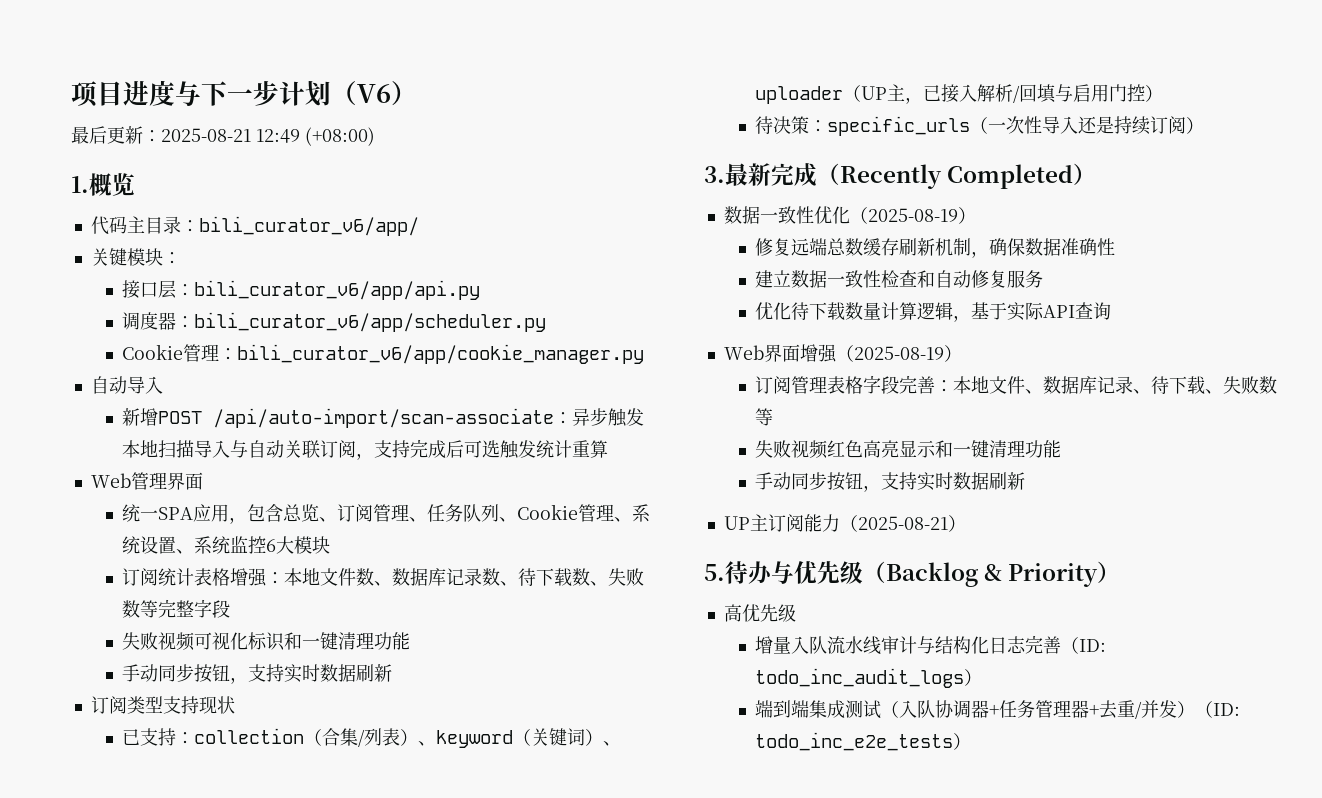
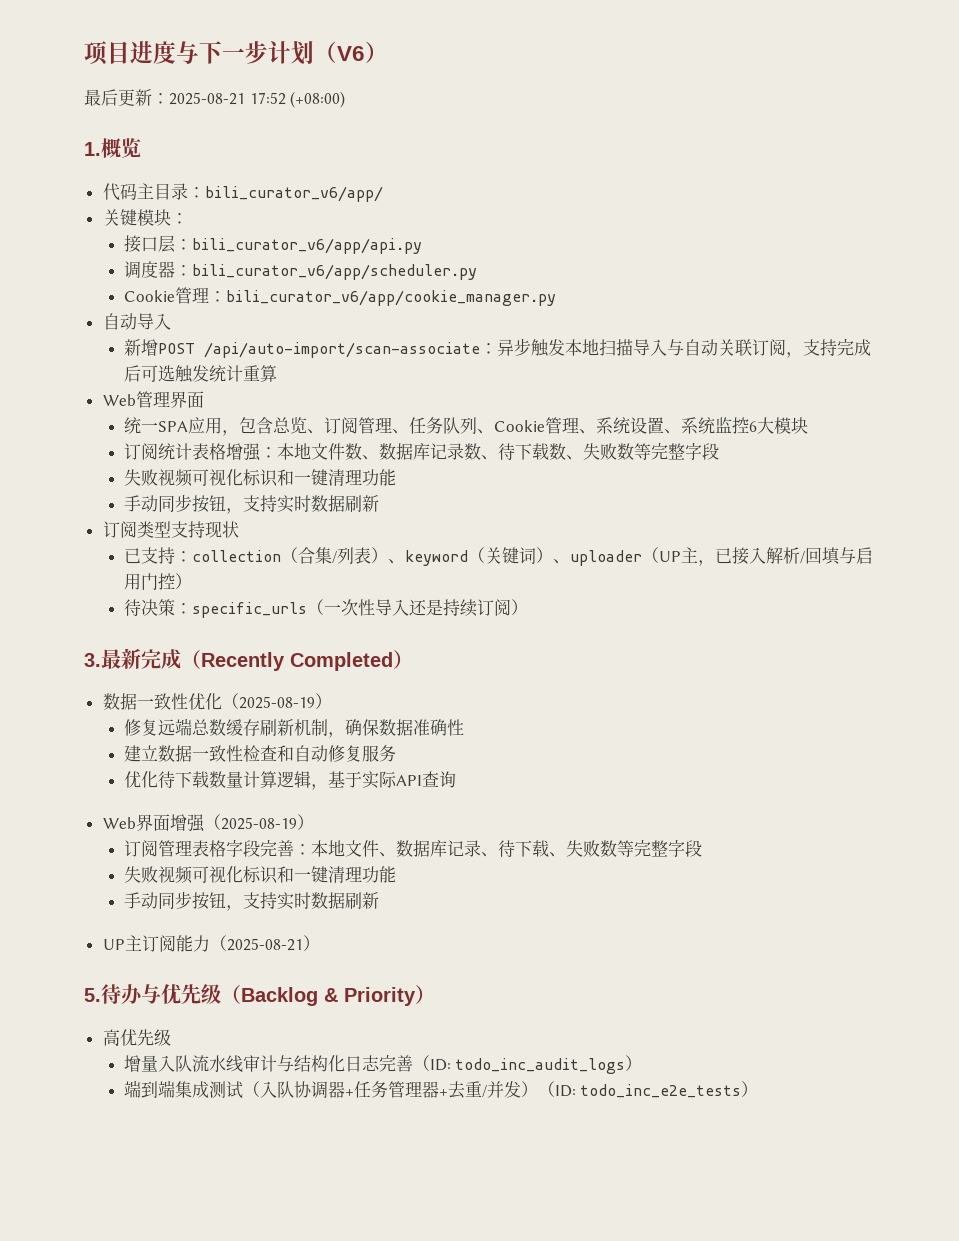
- 最后更新：2025-08-21 12:49 (+08:00)
+ 最后更新：2025-08-21 17:52 (+08:00)
- 订阅管理表格字段完善：本地文件、数据库记录、待下载、失败数等
- 失败视频红色高亮显示和一键清理功能
+ 订阅管理表格字段完善：本地文件、数据库记录、待下载、失败数等完整字段
+ 失败视频可视化标识和一键清理功能

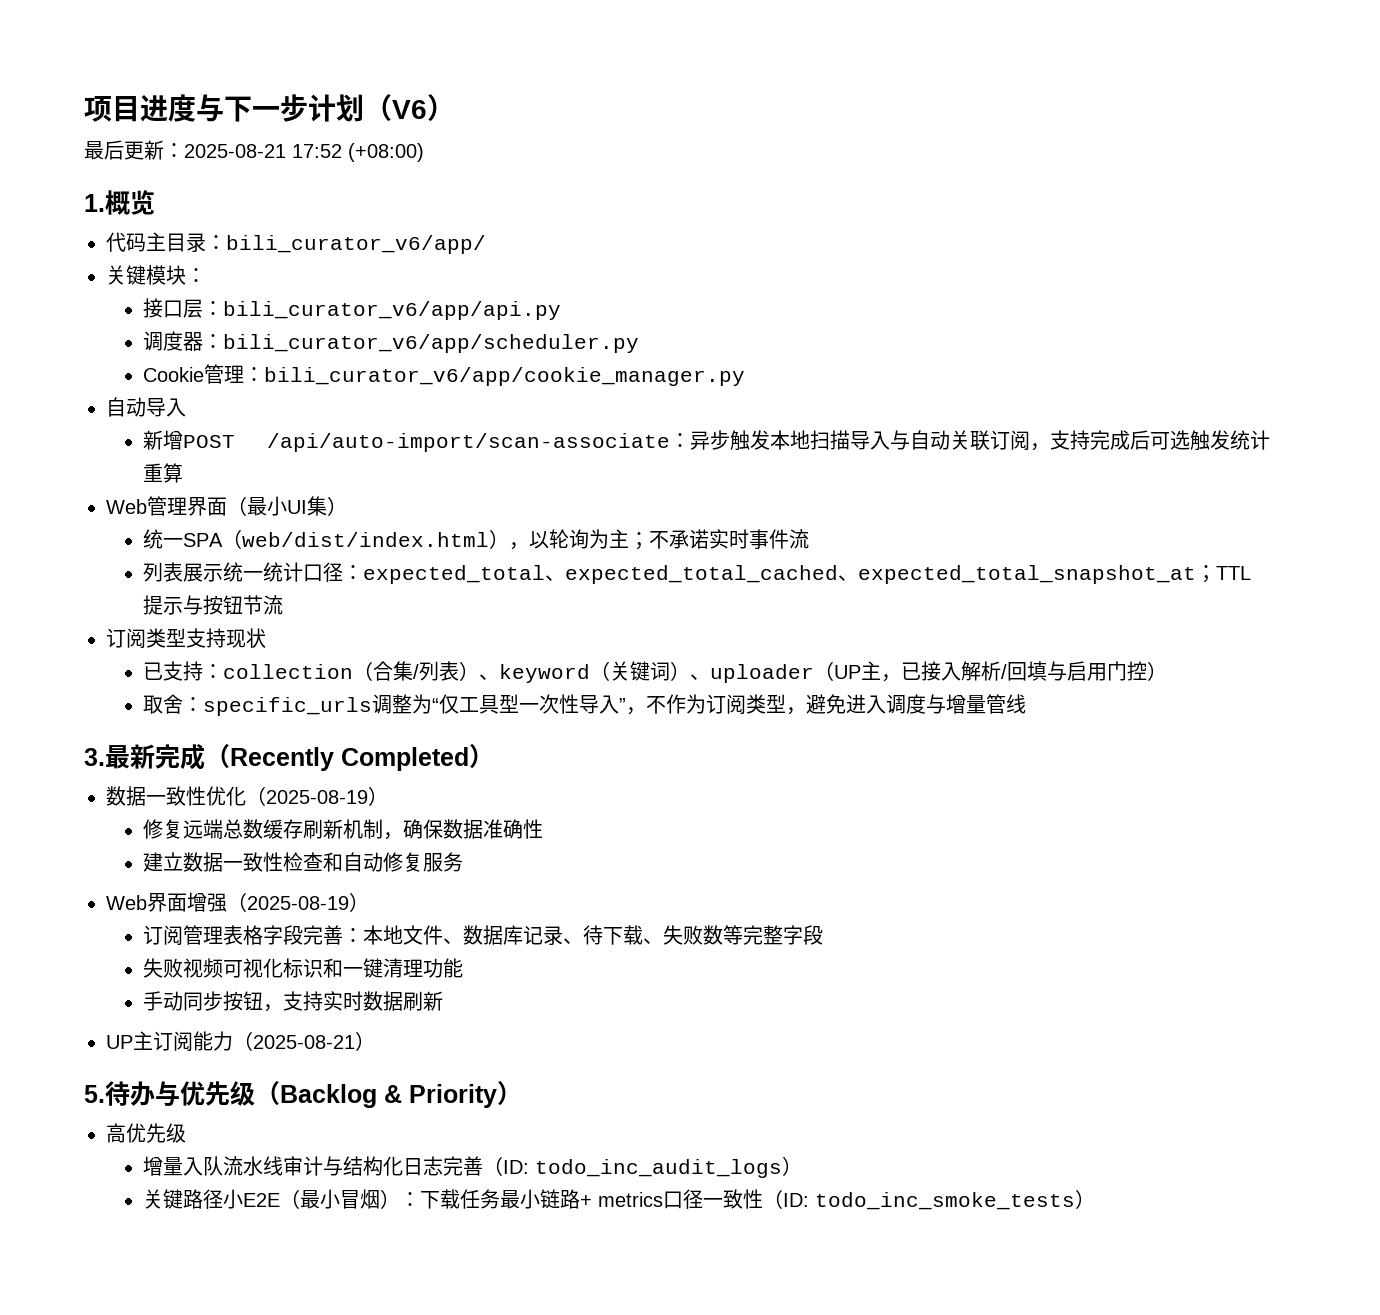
- Web管理界面
+ Web管理界面（最小UI集）
- 统一SPA应用，包含总览、订阅管理、任务队列、Cookie管理、系统设置、系统监控6大模块
- 订阅统计表格增强：本地文件数、数据库记录数、待下载数、失败数等完整字段
- 失败视频可视化标识和一键清理功能
- 手动同步按钮，支持实时数据刷新
+ 统一SPA（web/dist/index.html），以轮询为主；不承诺实时事件流
+ 列表展示统一统计口径：expected_total、expected_total_cached、expected_total_snapshot_at；TTL提示与按钮节流
- 待决策：specific_urls（一次性导入还是持续订阅）
+ 取舍：specific_urls调整为“仅工具型一次性导入”，不作为订阅类型，避免进入调度与增量管线
- 优化待下载数量计算逻辑，基于实际API查询
- 端到端集成测试（入队协调器+任务管理器+去重/并发）（ID: todo_inc_e2e_tests）
+ 关键路径小E2E（最小冒烟）：下载任务最小链路+ metrics口径一致性（ID: todo_inc_smoke_tests）

